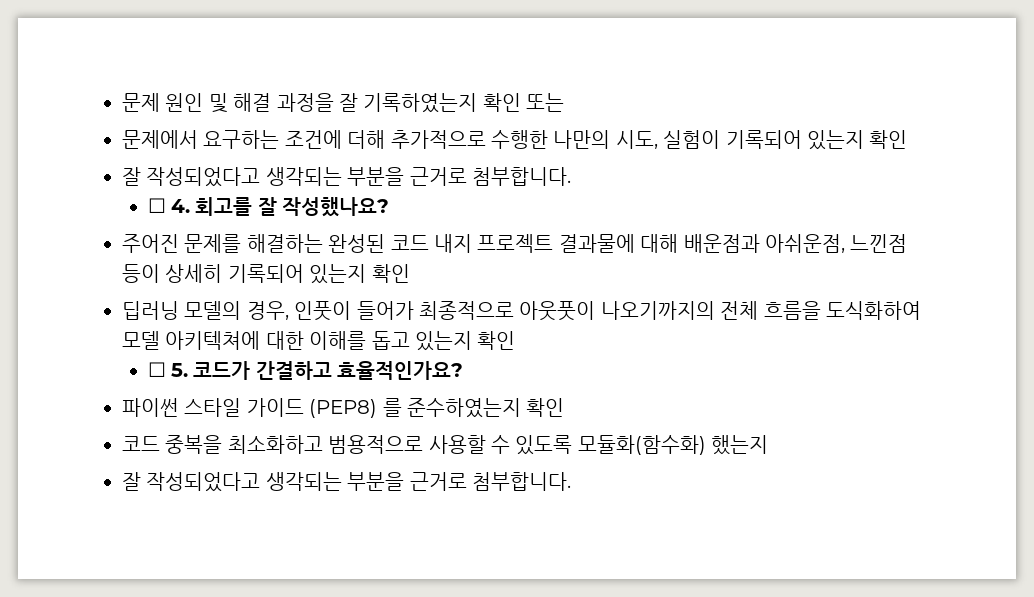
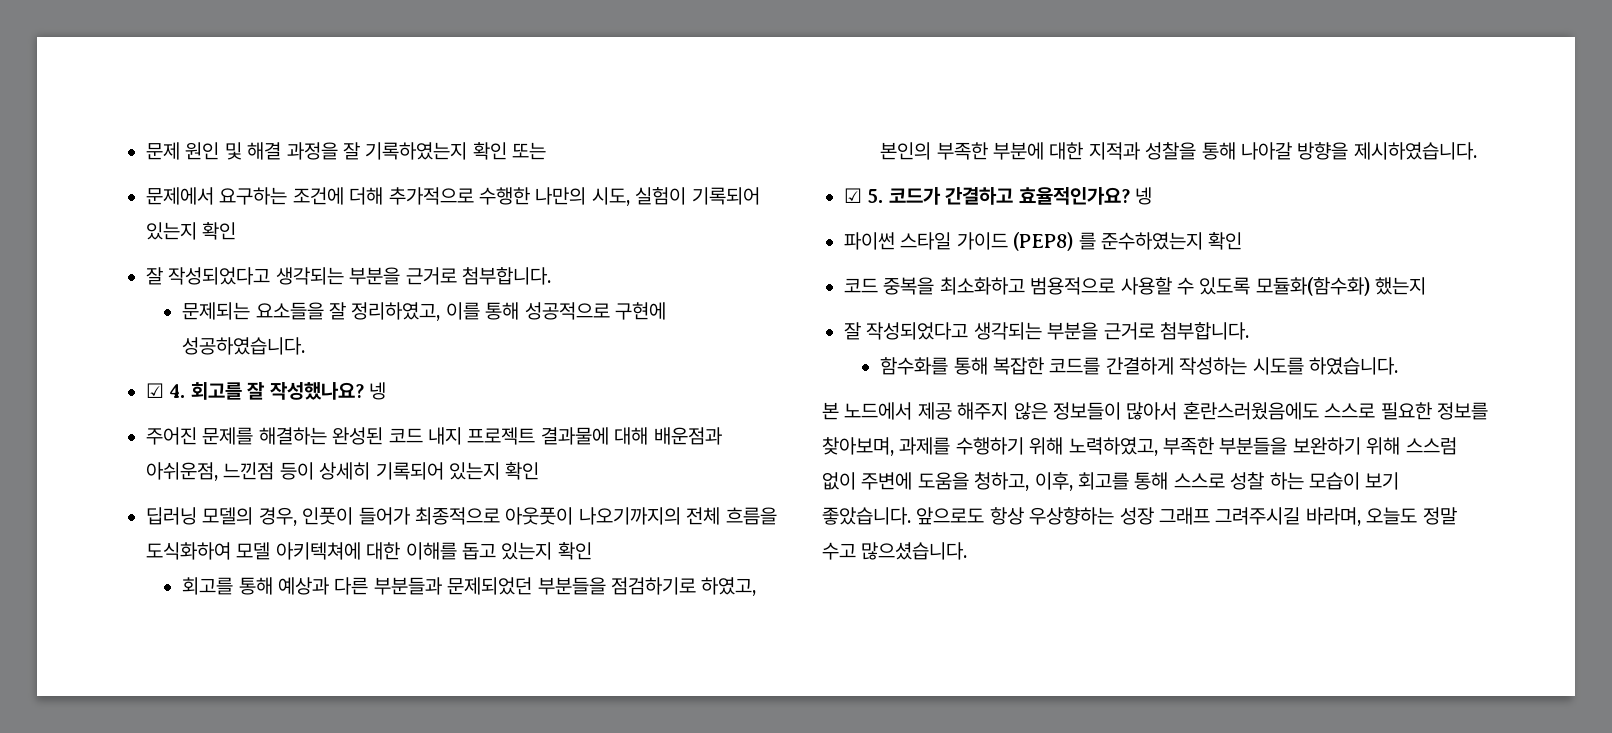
- ☐ 4. 회고를 잘 작성했나요?
+ 문제되는 요소들을 잘 정리하였고, 이를 통해 성공적으로 구현에 성공하였습니다.
+ ☑ 4. 회고를 잘 작성했나요? 넹
- ☐ 5. 코드가 간결하고 효율적인가요?
+ 회고를 통해 예상과 다른 부분들과 문제되었던 부분들을 점검하기로 하였고, 본인의 부족한 부분에 대한 지적과 성찰을 통해 나아갈 방향을 제시하였습니다.
+ ☑ 5. 코드가 간결하고 효율적인가요? 넹
+ 함수화를 통해 복잡한 코드를 간결하게 작성하는 시도를 하였습니다.
+ 본 노드에서 제공 해주지 않은 정보들이 많아서 혼란스러웠음에도 스스로 필요한 정보를 찾아보며, 과제를 수행하기 위해 노력하였고, 부족한 부분들을 보완하기 위해 스스럼 없이 주변에 도움을 청하고, 이후, 회고를 통해 스스로 성찰 하는 모습이 보기 좋았습니다. 앞으로도 항상 우상향하는 성장 그래프 그려주시길 바라며, 오늘도 정말 수고 많으셨습니다.

